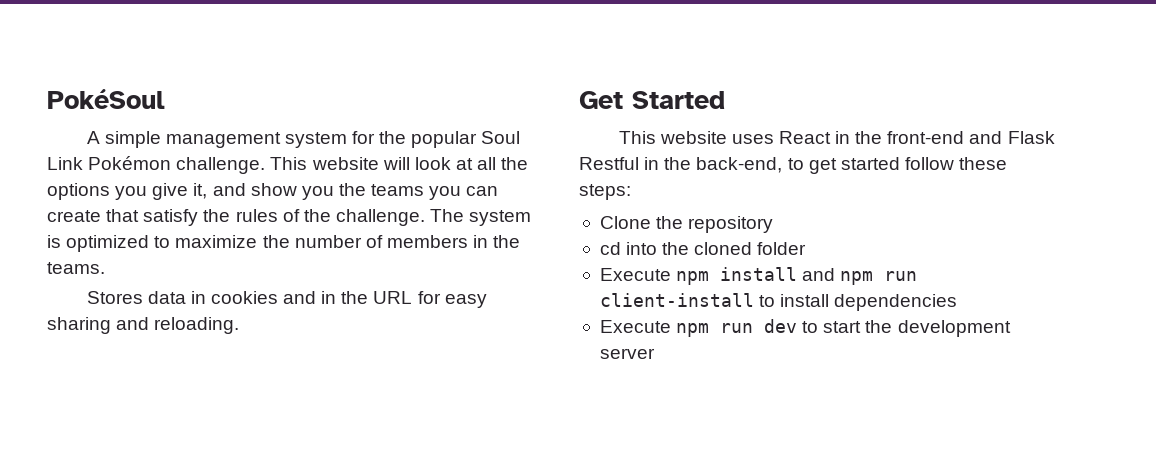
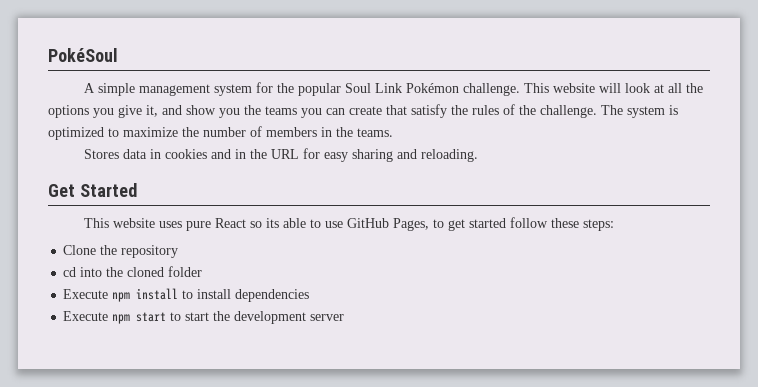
- This website uses React in the front-end and Flask Restful in the back-end, to get started follow these steps:
+ This website uses pure React so its able to use GitHub Pages, to get started follow these steps:
- Execute npm install and npm run client-install to install dependencies
+ Execute npm install to install dependencies
- Execute npm run dev to start the development server
+ Execute npm start to start the development server

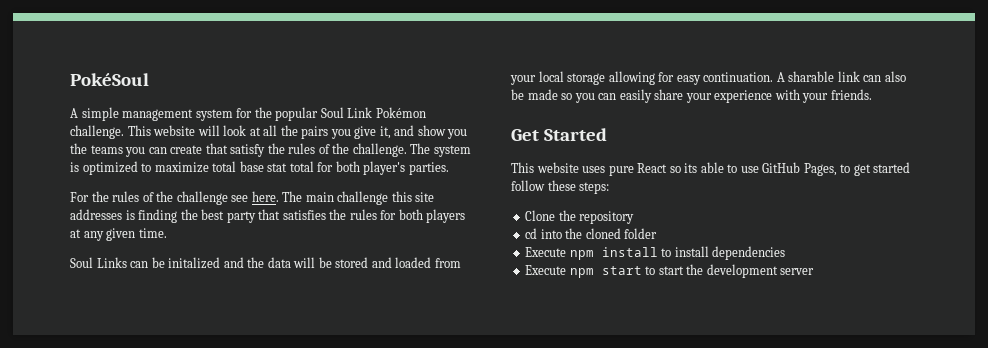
- This website will look at all the options you give it, and show you the teams you can create that satisfy the rules of the challenge.
+ This website will look at all the pairs you give it, and show you the teams you can create that satisfy the rules of the challenge.
- The system is optimized to maximize the number of members in the teams.
- Stores data in cookies and in the URL for easy sharing and reloading.
+ The system is optimized to maximize total base stat total for both player's parties.
+ For the rules of the challenge see here. The main challenge this site addresses is finding the best party that satisfies the rules for both players at any given time.
+ Soul Links can be initalized and the data will be stored and loaded from your local storage allowing for easy continuation. A sharable link can also be made so you can easily share your experience with your friends.

